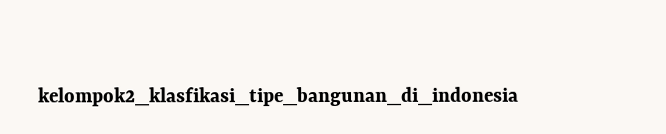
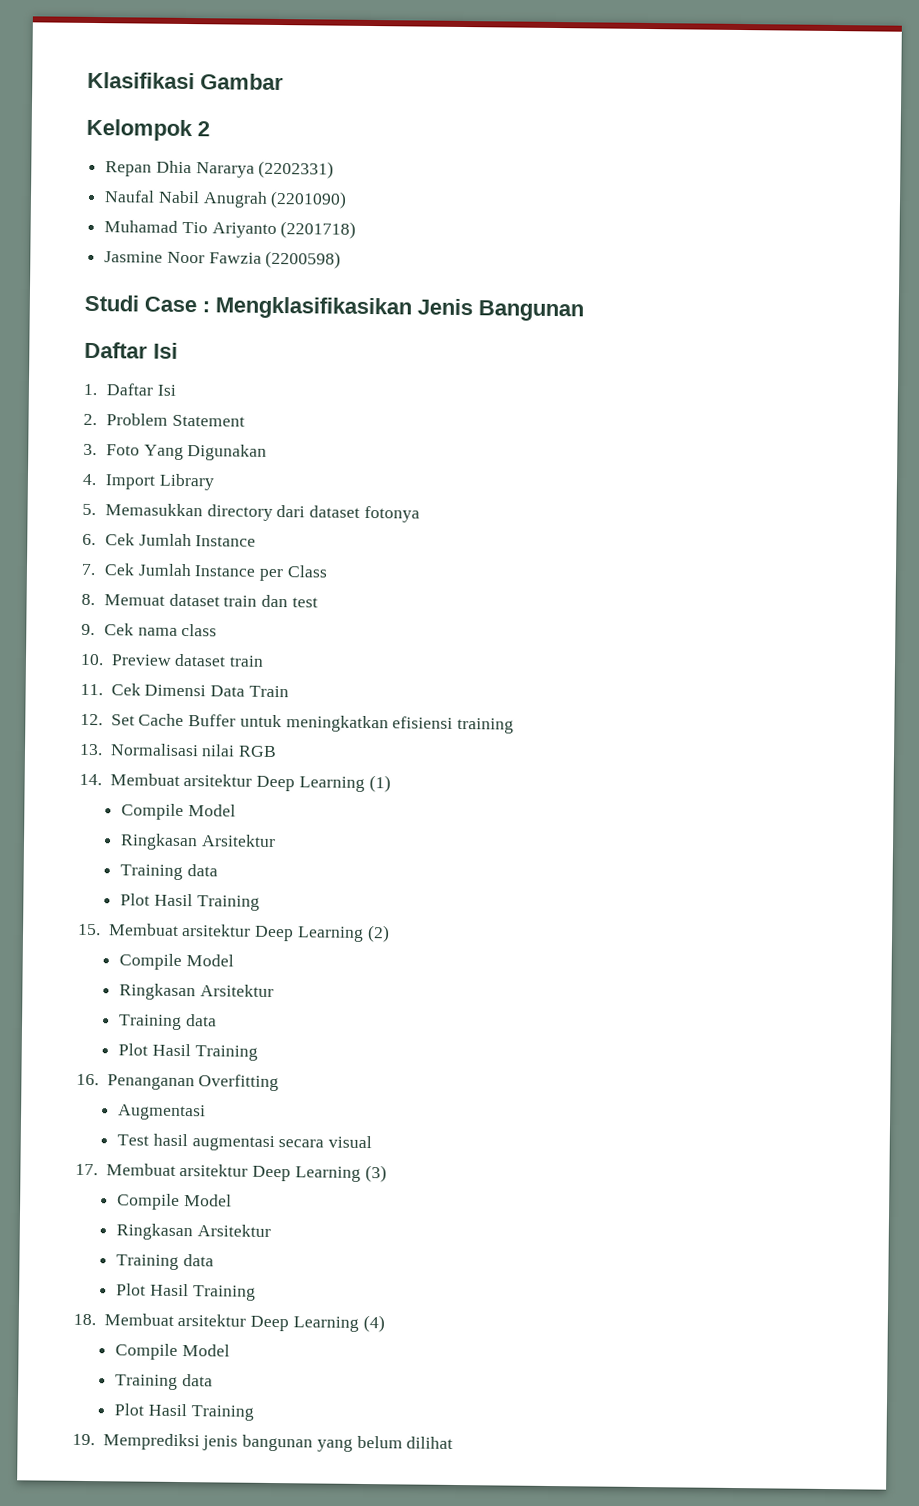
- kelompok2_klasfikasi_tipe_bangunan_di_indonesia
+ Klasifikasi Gambar
+ Kelompok 2
+ Repan Dhia Nararya (2202331)
+ Naufal Nabil Anugrah (2201090)
+ Muhamad Tio Ariyanto (2201718)
+ Jasmine Noor Fawzia (2200598)
+ Studi Case : Mengklasifikasikan Jenis Bangunan
+ Daftar Isi
+ 1. Daftar Isi
+ 2. Problem Statement
+ 3. Foto Yang Digunakan
+ 4. Import Library
+ 5. Memasukkan directory dari dataset fotonya
+ 6. Cek Jumlah Instance
+ 7. Cek Jumlah Instance per Class
+ 8. Memuat dataset train dan test
+ 9. Cek nama class
+ 10. Preview dataset train
+ 11. Cek Dimensi Data Train
+ 12. Set Cache Buffer untuk meningkatkan efisiensi training
+ 13. Normalisasi nilai RGB
+ 14. Membuat arsitektur Deep Learning (1)
+ Compile Model
+ Ringkasan Arsitektur
+ Training data
+ Plot Hasil Training
+ 15. Membuat arsitektur Deep Learning (2)
+ Compile Model
+ Ringkasan Arsitektur
+ Training data
+ Plot Hasil Training
+ 16. Penanganan Overfitting
+ Augmentasi
+ Test hasil augmentasi secara visual
+ 17. Membuat arsitektur Deep Learning (3)
+ Compile Model
+ Ringkasan Arsitektur
+ Training data
+ Plot Hasil Training
+ 18. Membuat arsitektur Deep Learning (4)
+ Compile Model
+ Training data
+ Plot Hasil Training
+ 19. Memprediksi jenis bangunan yang belum dilihat

